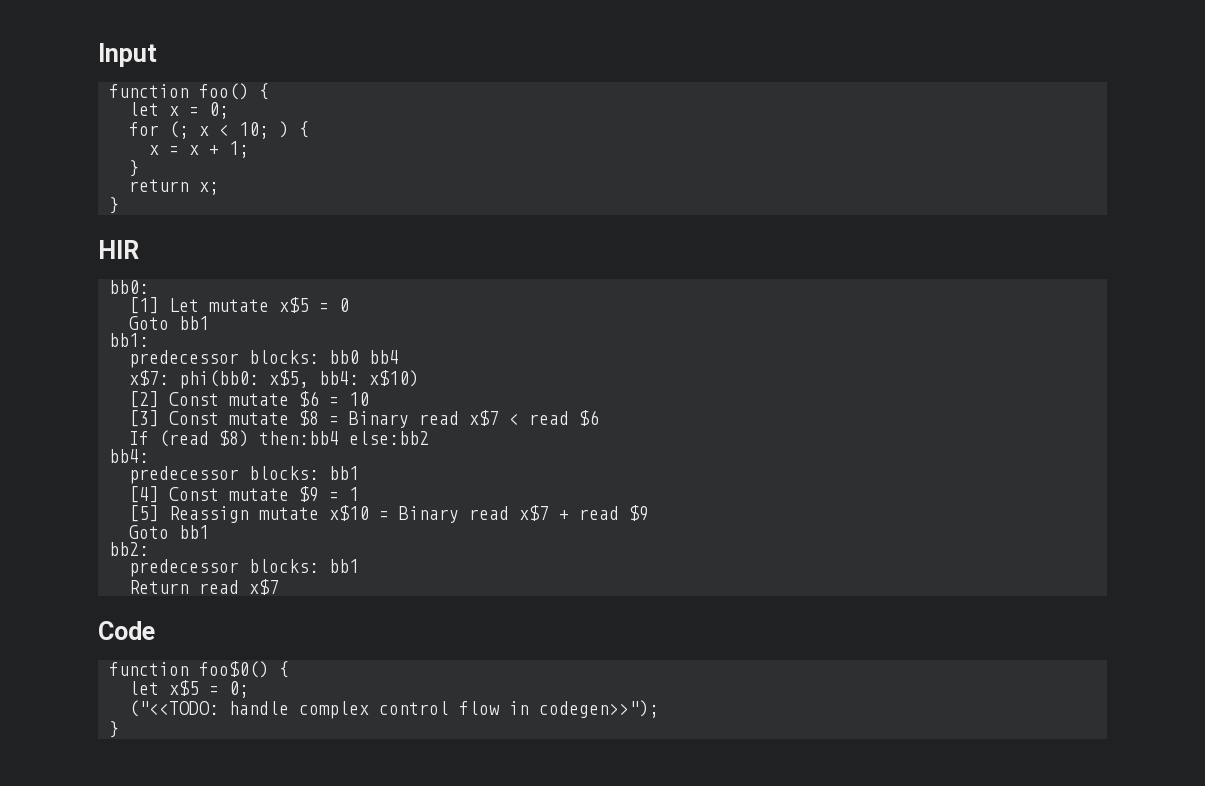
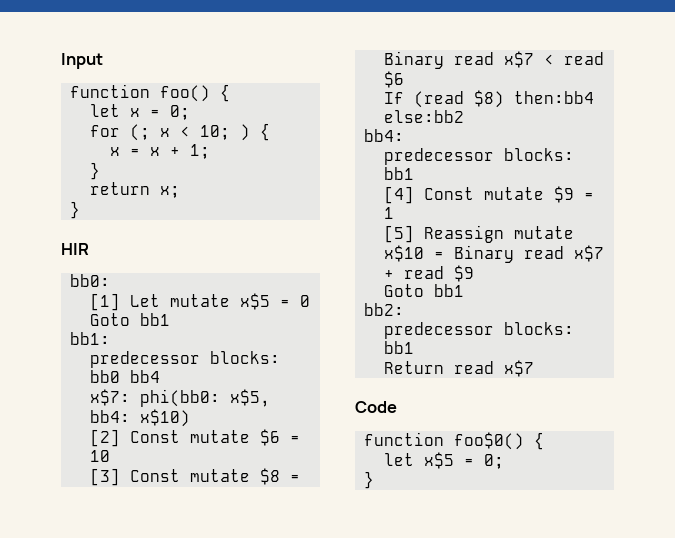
- ("<<TODO: handle complex control flow in codegen>>");

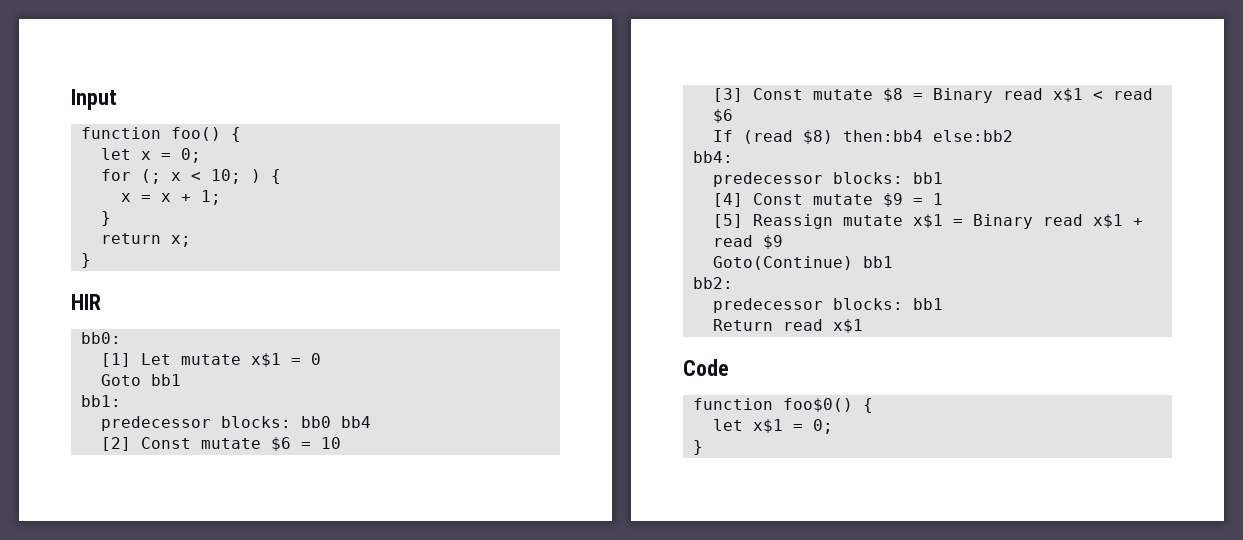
- [1] Let mutate x$5 = 0
+ [1] Let mutate x$1 = 0
- x$7: phi(bb0: x$5, bb4: x$10)
- [3] Const mutate $8 = Binary read x$7 < read $6
+ [3] Const mutate $8 = Binary read x$1 < read $6
- [5] Reassign mutate x$10 = Binary read x$7 + read $9
- Goto bb1
+ [5] Reassign mutate x$1 = Binary read x$1 + read $9
+ Goto(Continue) bb1
- Return read x$7
+ Return read x$1
- let x$5 = 0;
+ let x$1 = 0;

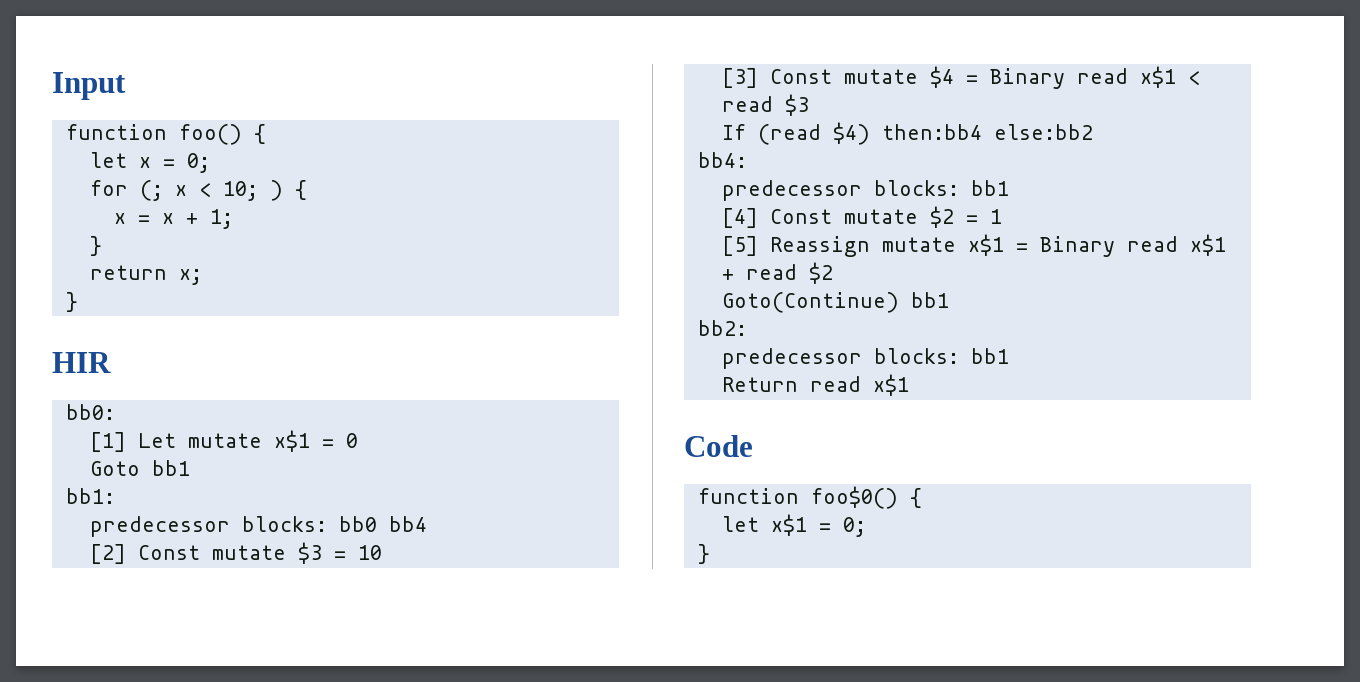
- [2] Const mutate $6 = 10
+ [2] Const mutate $3 = 10
- [3] Const mutate $8 = Binary read x$1 < read $6
+ [3] Const mutate $4 = Binary read x$1 < read $3
- If (read $8) then:bb4 else:bb2
+ If (read $4) then:bb4 else:bb2
- [4] Const mutate $9 = 1
+ [4] Const mutate $2 = 1
- [5] Reassign mutate x$1 = Binary read x$1 + read $9
+ [5] Reassign mutate x$1 = Binary read x$1 + read $2

